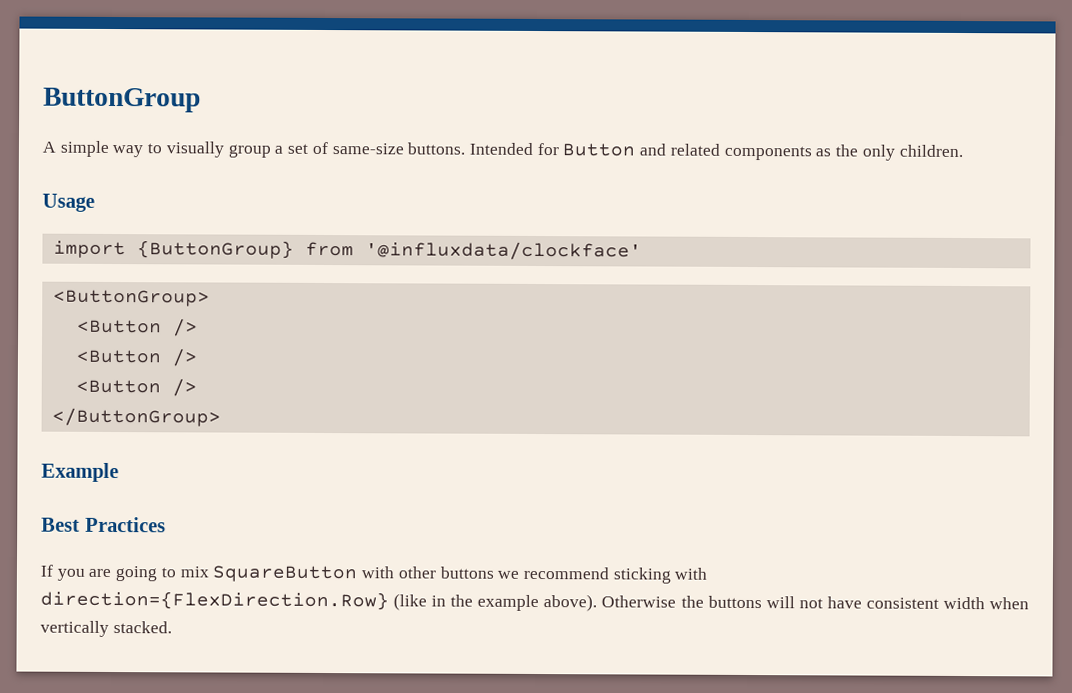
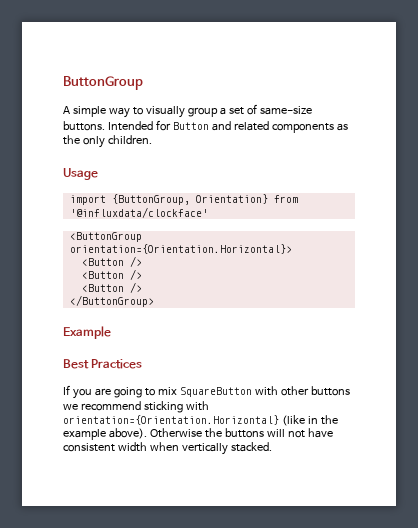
- import {ButtonGroup} from '@influxdata/clockface'
+ import {ButtonGroup, Orientation} from '@influxdata/clockface'
- <ButtonGroup>
+ <ButtonGroup orientation={Orientation.Horizontal}>
- If you are going to mix SquareButton with other buttons we recommend sticking with direction={FlexDirection.Row} (like in the example above).
+ If you are going to mix SquareButton with other buttons we recommend sticking with orientation={Orientation.Horizontal} (like in the example above).

